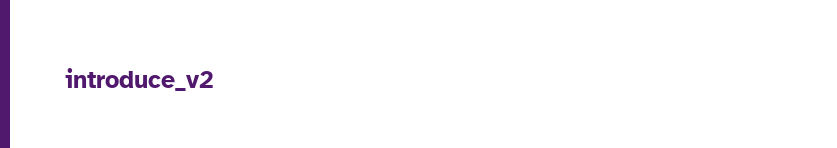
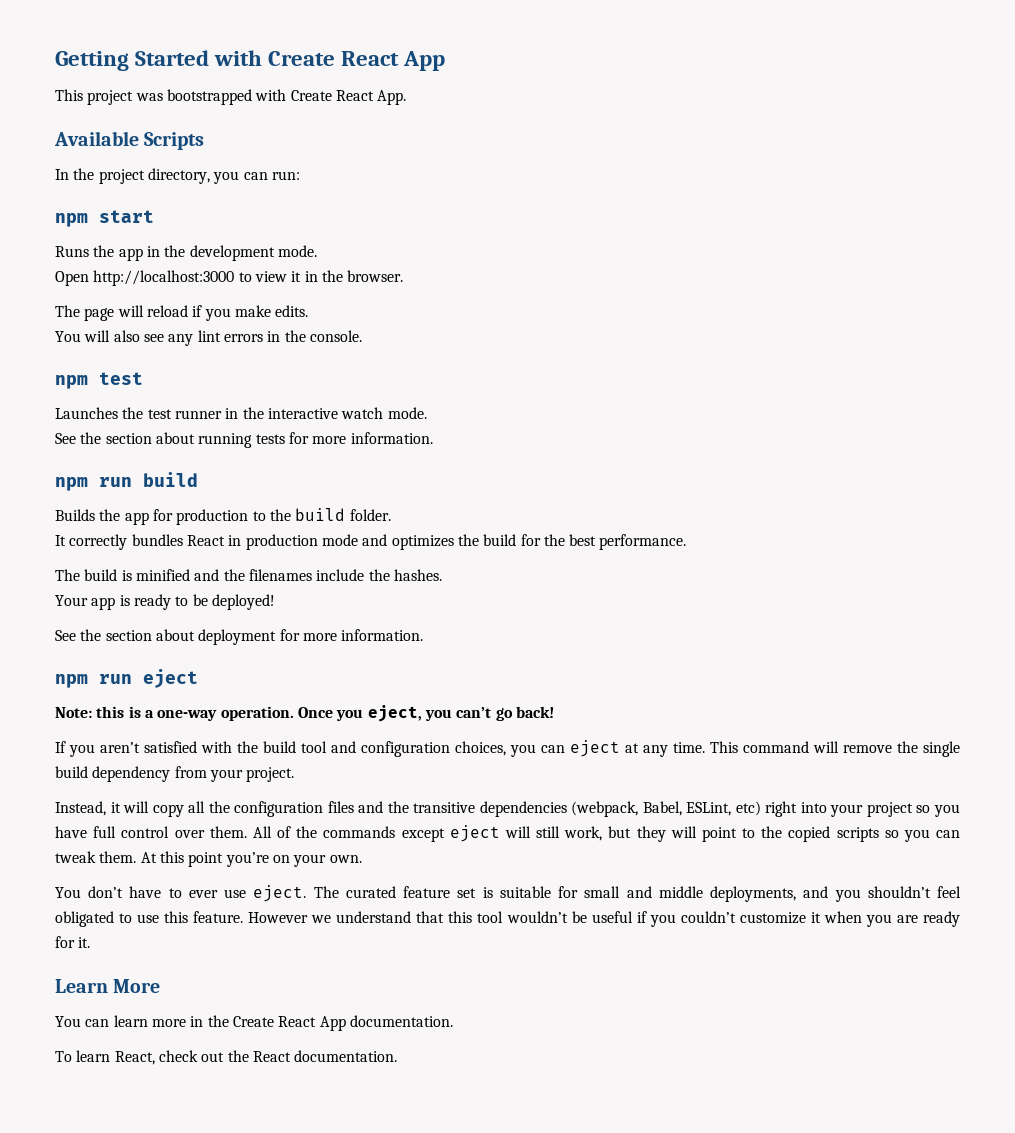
- introduce_v2
+ Getting Started with Create React App
+ This project was bootstrapped with Create React App.
+ Available Scripts
+ In the project directory, you can run:
+ npm start
+ Runs the app in the development mode.
+ Open http://localhost:3000 to view it in the browser.
+ The page will reload if you make edits.
+ You will also see any lint errors in the console.
+ npm test
+ Launches the test runner in the interactive watch mode.
+ See the section about running tests for more information.
+ npm run build
+ Builds the app for production to the build folder.
+ It correctly bundles React in production mode and optimizes the build for the best performance.
+ The build is minified and the filenames include the hashes.
+ Your app is ready to be deployed!
+ See the section about deployment for more information.
+ npm run eject
+ Note: this is a one-way operation. Once you eject, you can’t go back!
+ If you aren’t satisfied with the build tool and configuration choices, you can eject at any time. This command will remove the single build dependency from your project.
+ Instead, it will copy all the configuration files and the transitive dependencies (webpack, Babel, ESLint, etc) right into your project so you have full control over them. All of the commands except eject will still work, but they will point to the copied scripts so you can tweak them. At this point you’re on your own.
+ You don’t have to ever use eject. The curated feature set is suitable for small and middle deployments, and you shouldn’t feel obligated to use this feature. However we understand that this tool wouldn’t be useful if you couldn’t customize it when you are ready for it.
+ Learn More
+ You can learn more in the Create React App documentation.
+ To learn React, check out the React documentation.

